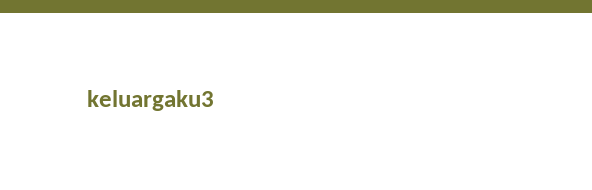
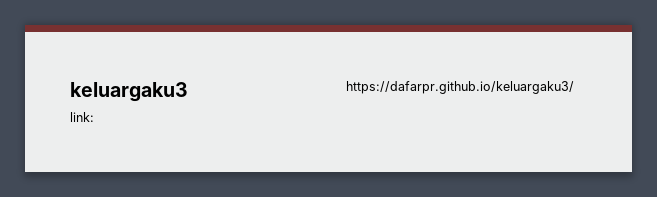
+ link: https://dafarpr.github.io/keluargaku3/

